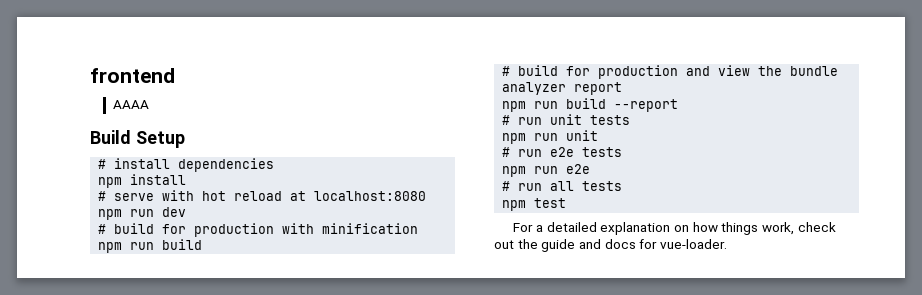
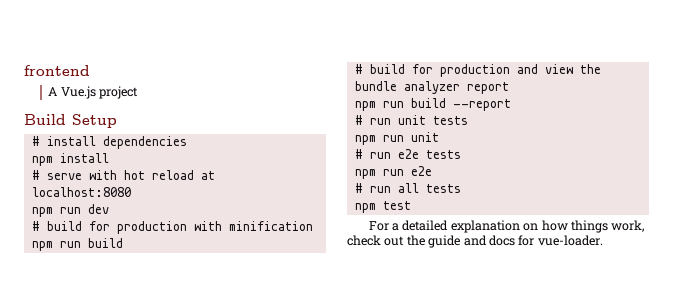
- AAAA
+ A Vue.js project

